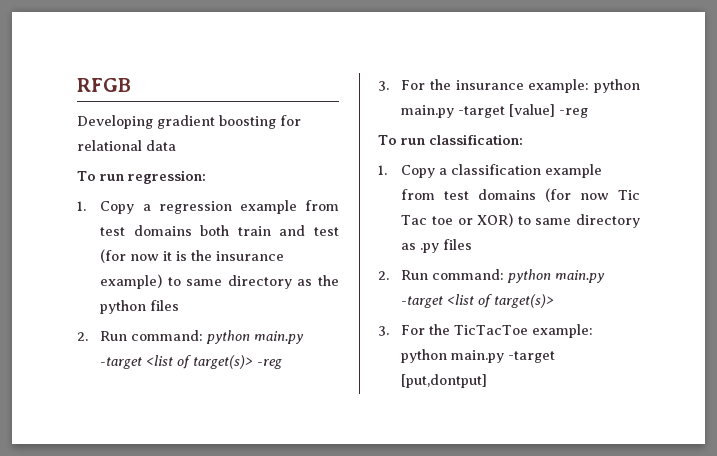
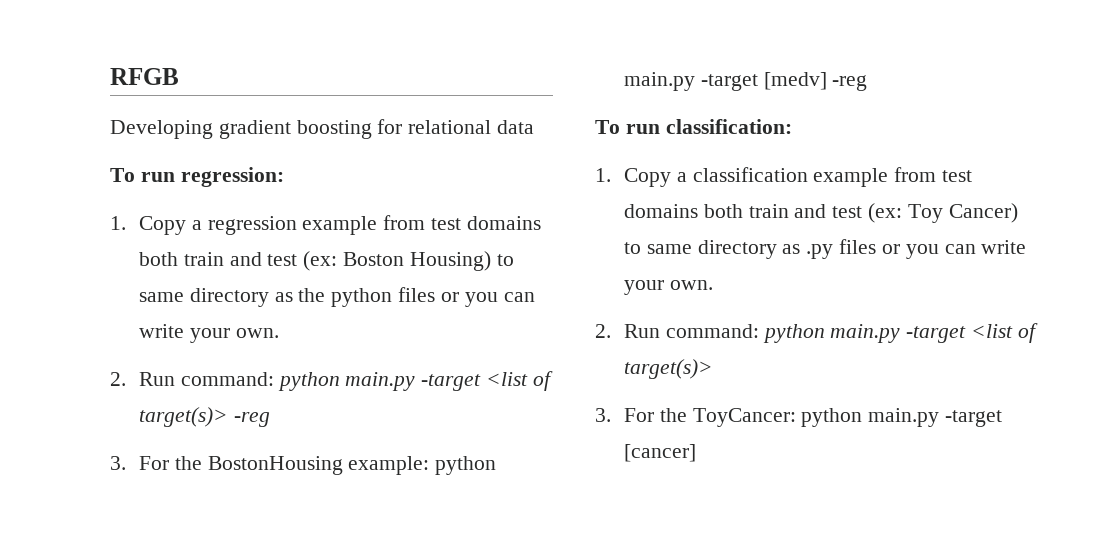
- 1. Copy a regression example from test domains both train and test (for now it is the insurance example) to same directory as the python files
+ 1. Copy a regression example from test domains both train and test (ex: Boston Housing) to same directory as the python files or you can write your own.
- 3. For the insurance example: python main.py -target [value] -reg
+ 3. For the BostonHousing example: python main.py -target [medv] -reg
- 1. Copy a classification example from test domains (for now Tic Tac toe or XOR) to same directory as .py files
+ 1. Copy a classification example from test domains both train and test (ex: Toy Cancer) to same directory as .py files or you can write your own.
- 3. For the TicTacToe example: python main.py -target [put,dontput]
+ 3. For the ToyCancer: python main.py -target [cancer]

